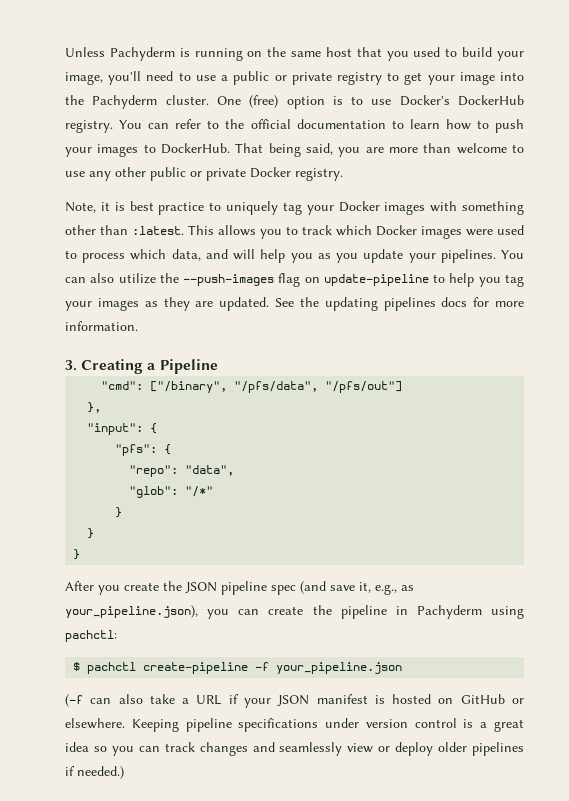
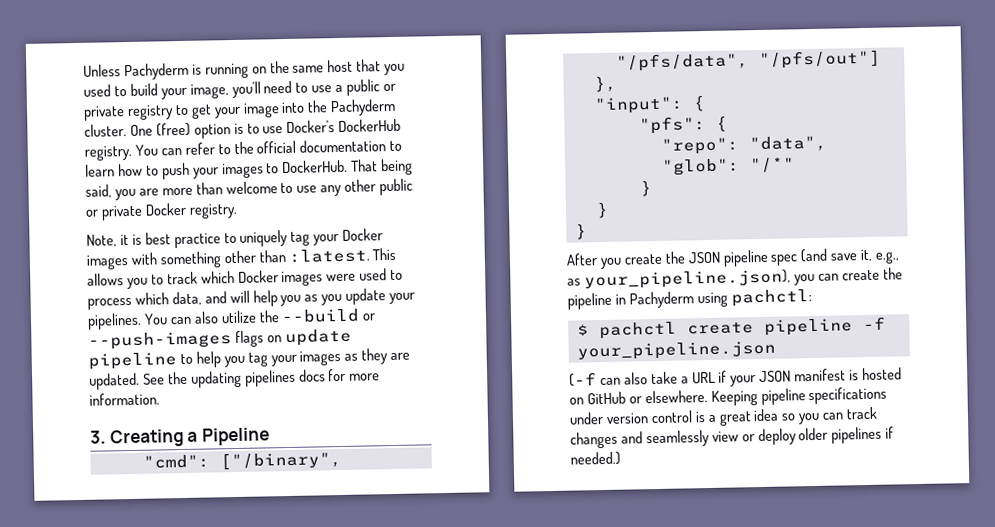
- You can also utilize the --push-images flag on update-pipeline to help you tag your images as they are updated.
+ You can also utilize the --build or --push-images flags on update pipeline to help you tag your images as they are updated.
- $ pachctl create-pipeline -f your_pipeline.json
+ $ pachctl create pipeline -f your_pipeline.json

